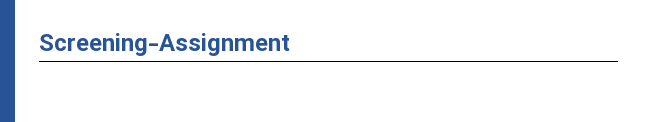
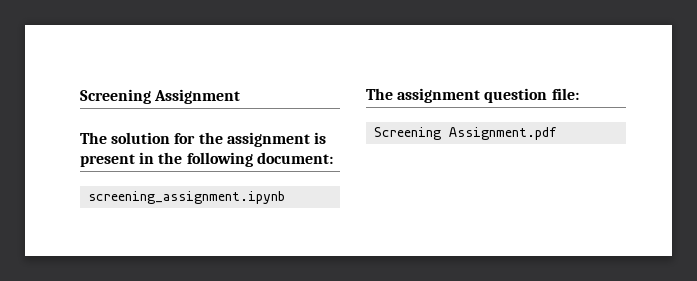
- Screening-Assignment
+ Screening Assignment
+ The solution for the assignment is present in the following document:
+ screening_assignment.ipynb
+ The assignment question file:
+ Screening Assignment.pdf

